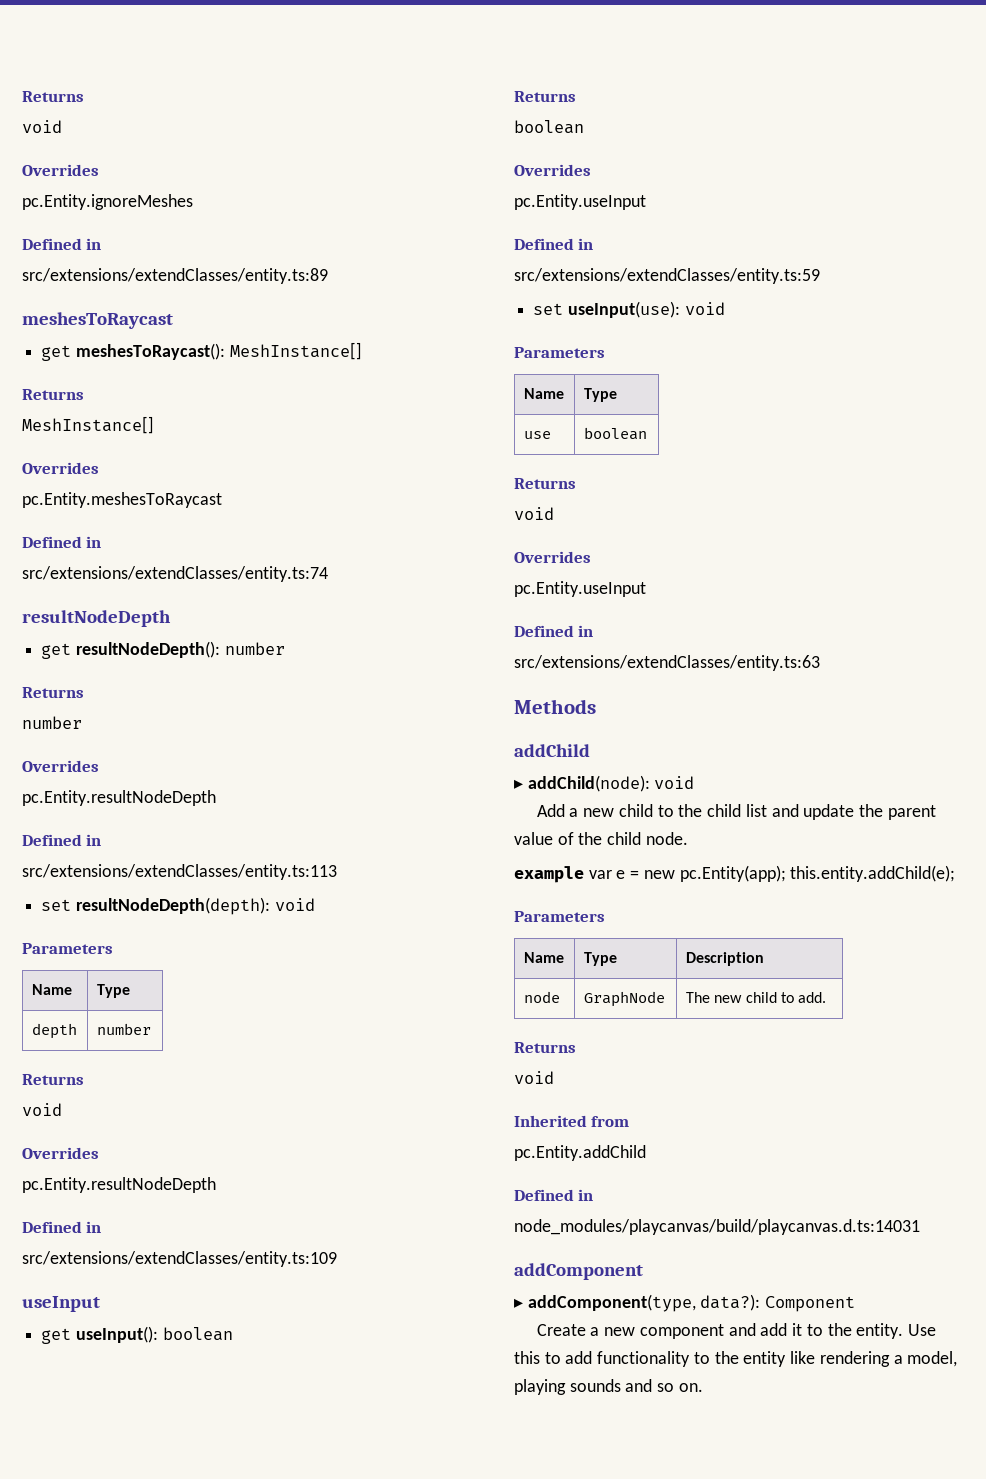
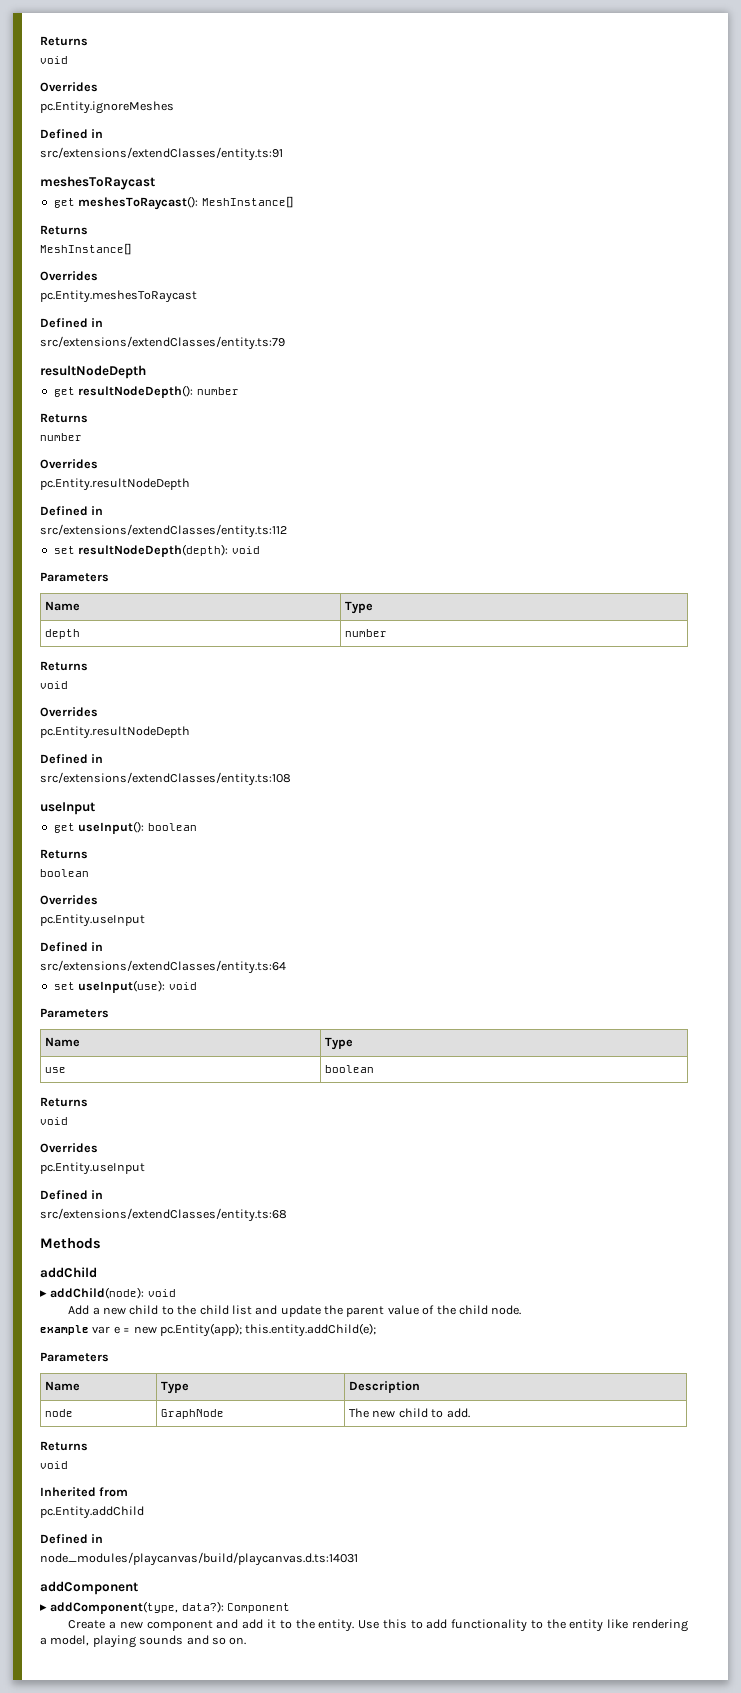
- src/extensions/extendClasses/entity.ts:89
+ src/extensions/extendClasses/entity.ts:91
- src/extensions/extendClasses/entity.ts:74
+ src/extensions/extendClasses/entity.ts:79
- src/extensions/extendClasses/entity.ts:113
+ src/extensions/extendClasses/entity.ts:112
- src/extensions/extendClasses/entity.ts:109
+ src/extensions/extendClasses/entity.ts:108
- src/extensions/extendClasses/entity.ts:59
+ src/extensions/extendClasses/entity.ts:64
- src/extensions/extendClasses/entity.ts:63
+ src/extensions/extendClasses/entity.ts:68

